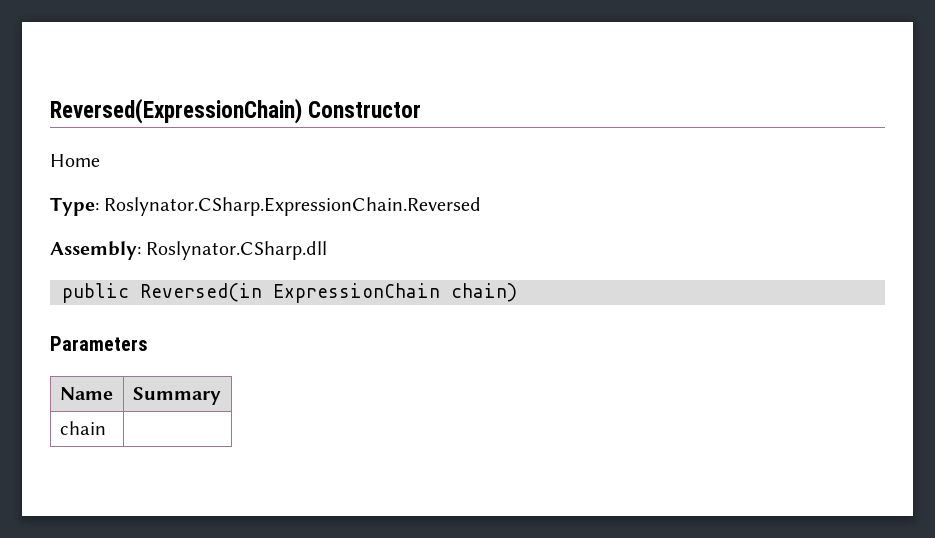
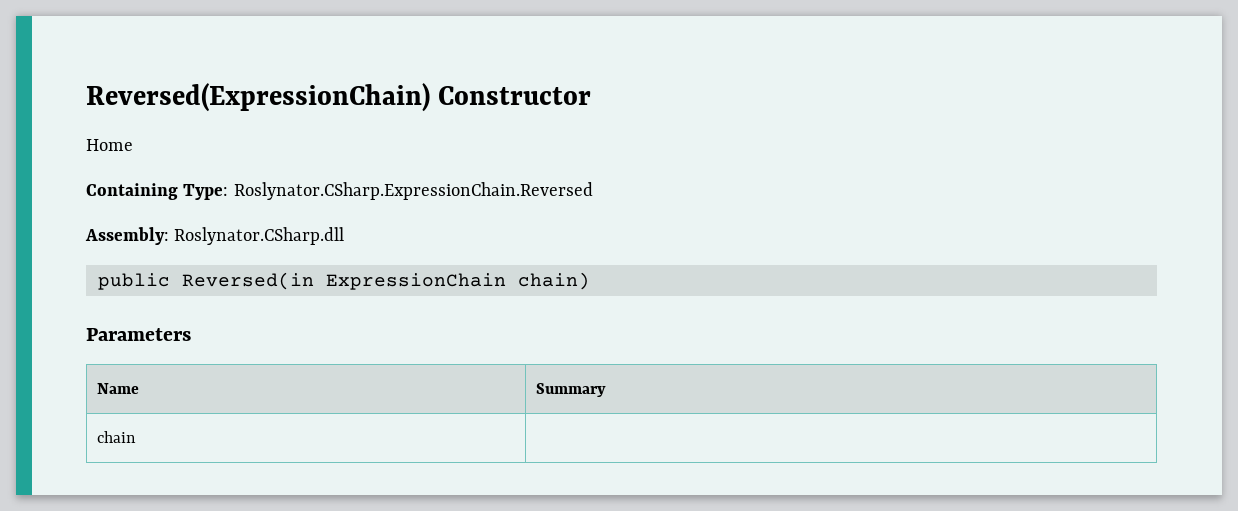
- Type: Roslynator.CSharp.ExpressionChain.Reversed
+ Containing Type: Roslynator.CSharp.ExpressionChain.Reversed

